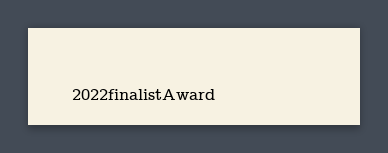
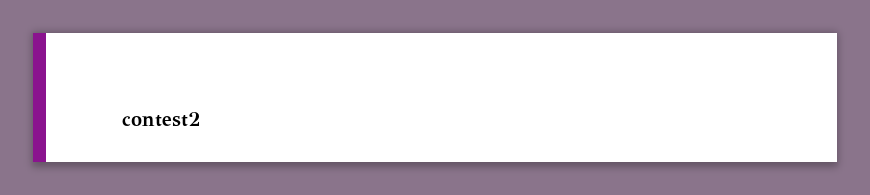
- 2022finalistAward
+ contest2

